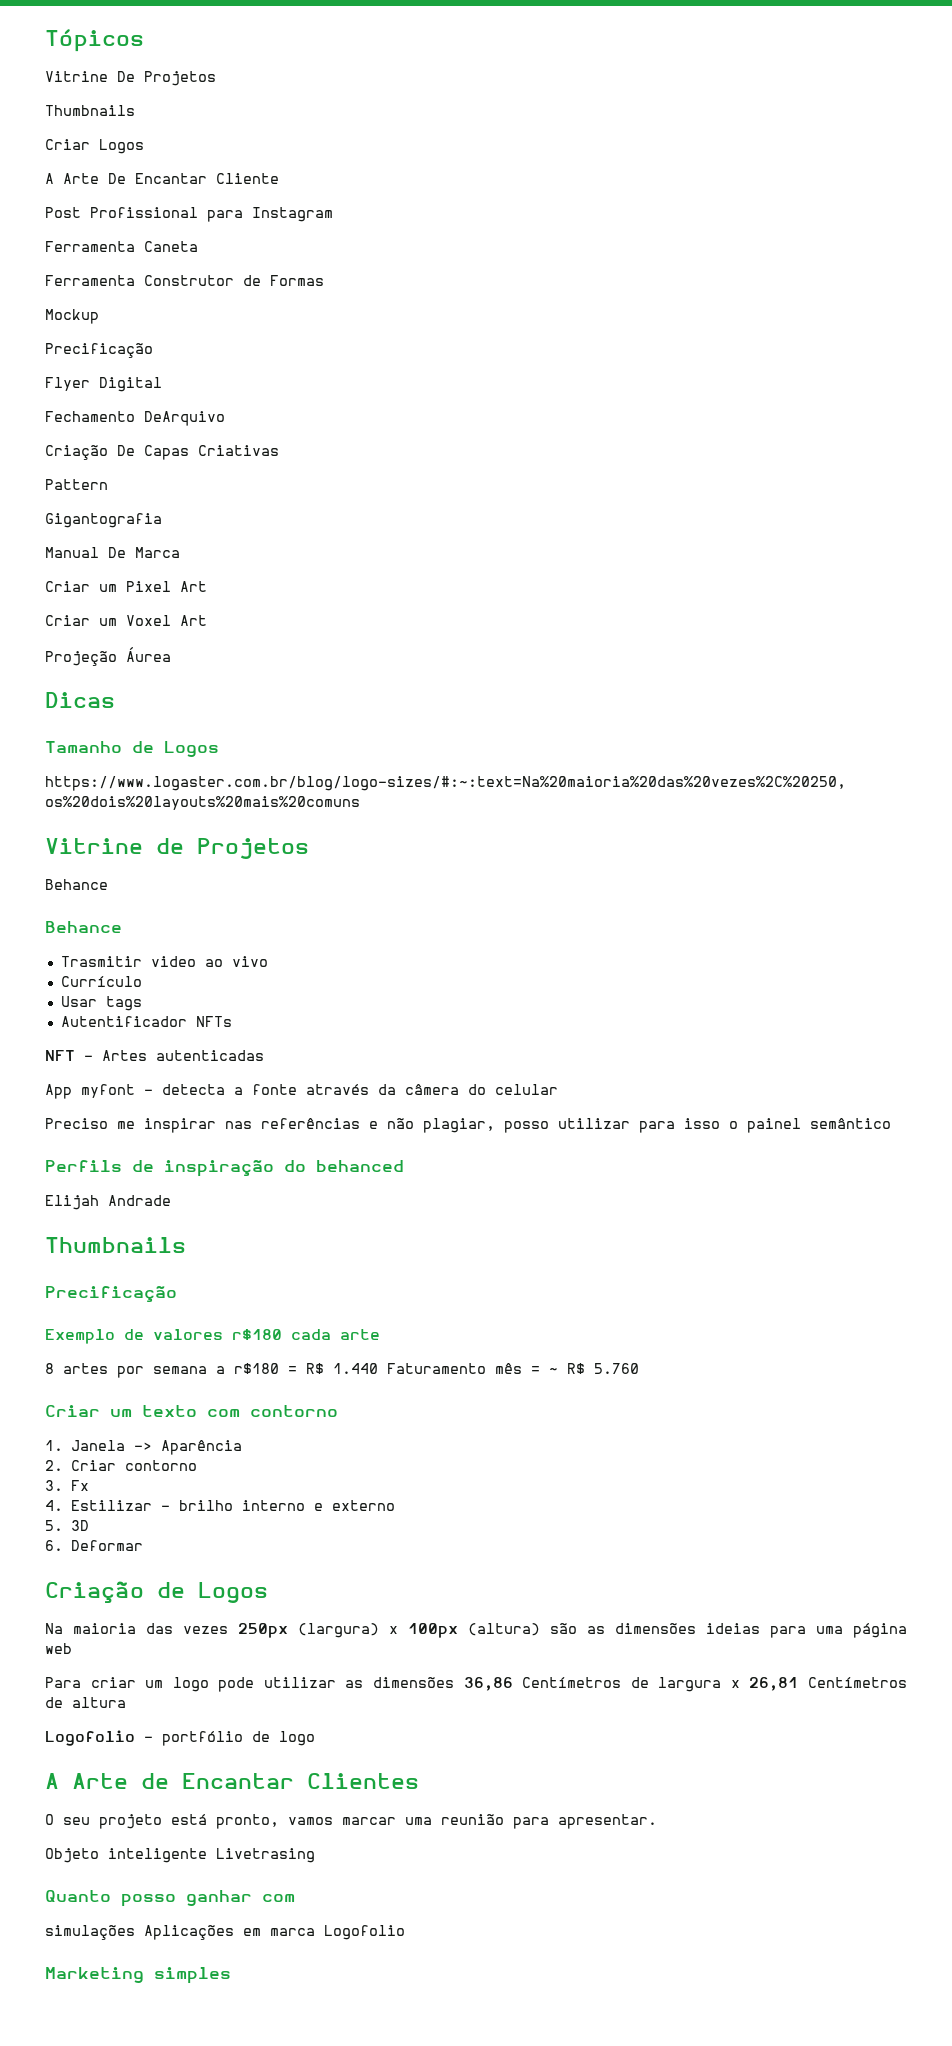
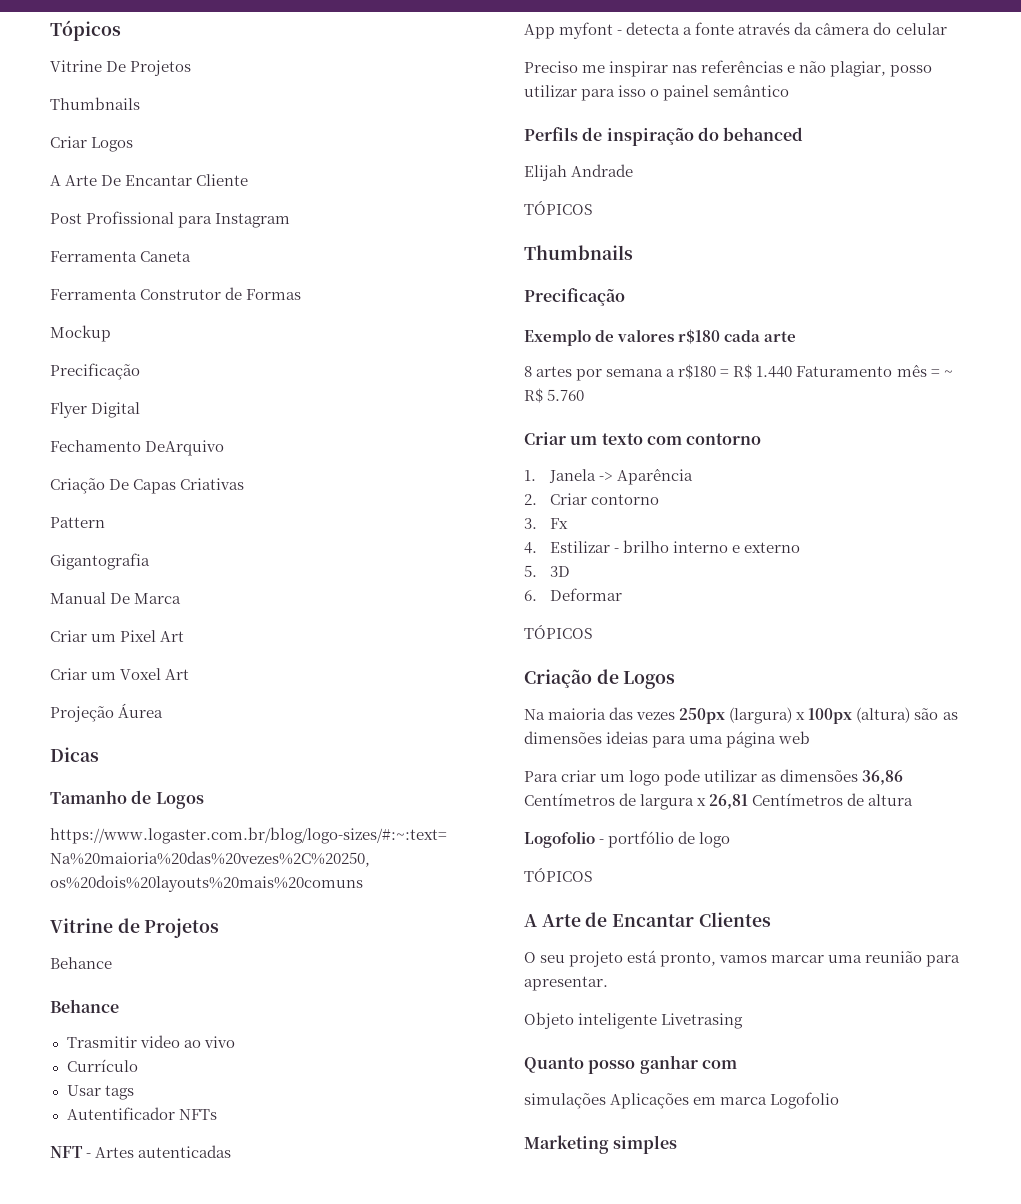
  Elijah Andrade
+ TÓPICOS
  6. Deformar
+ TÓPICOS
  Logofolio - portfólio de logo
+ TÓPICOS

